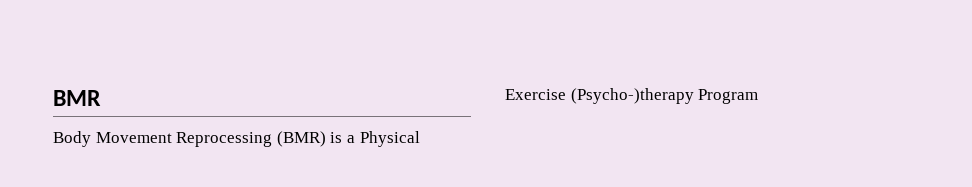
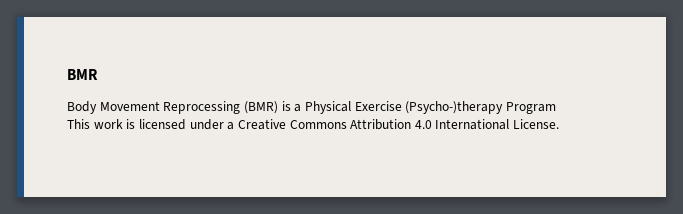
+ This work is licensed under a Creative Commons Attribution 4.0 International License.

